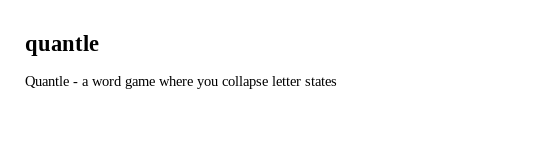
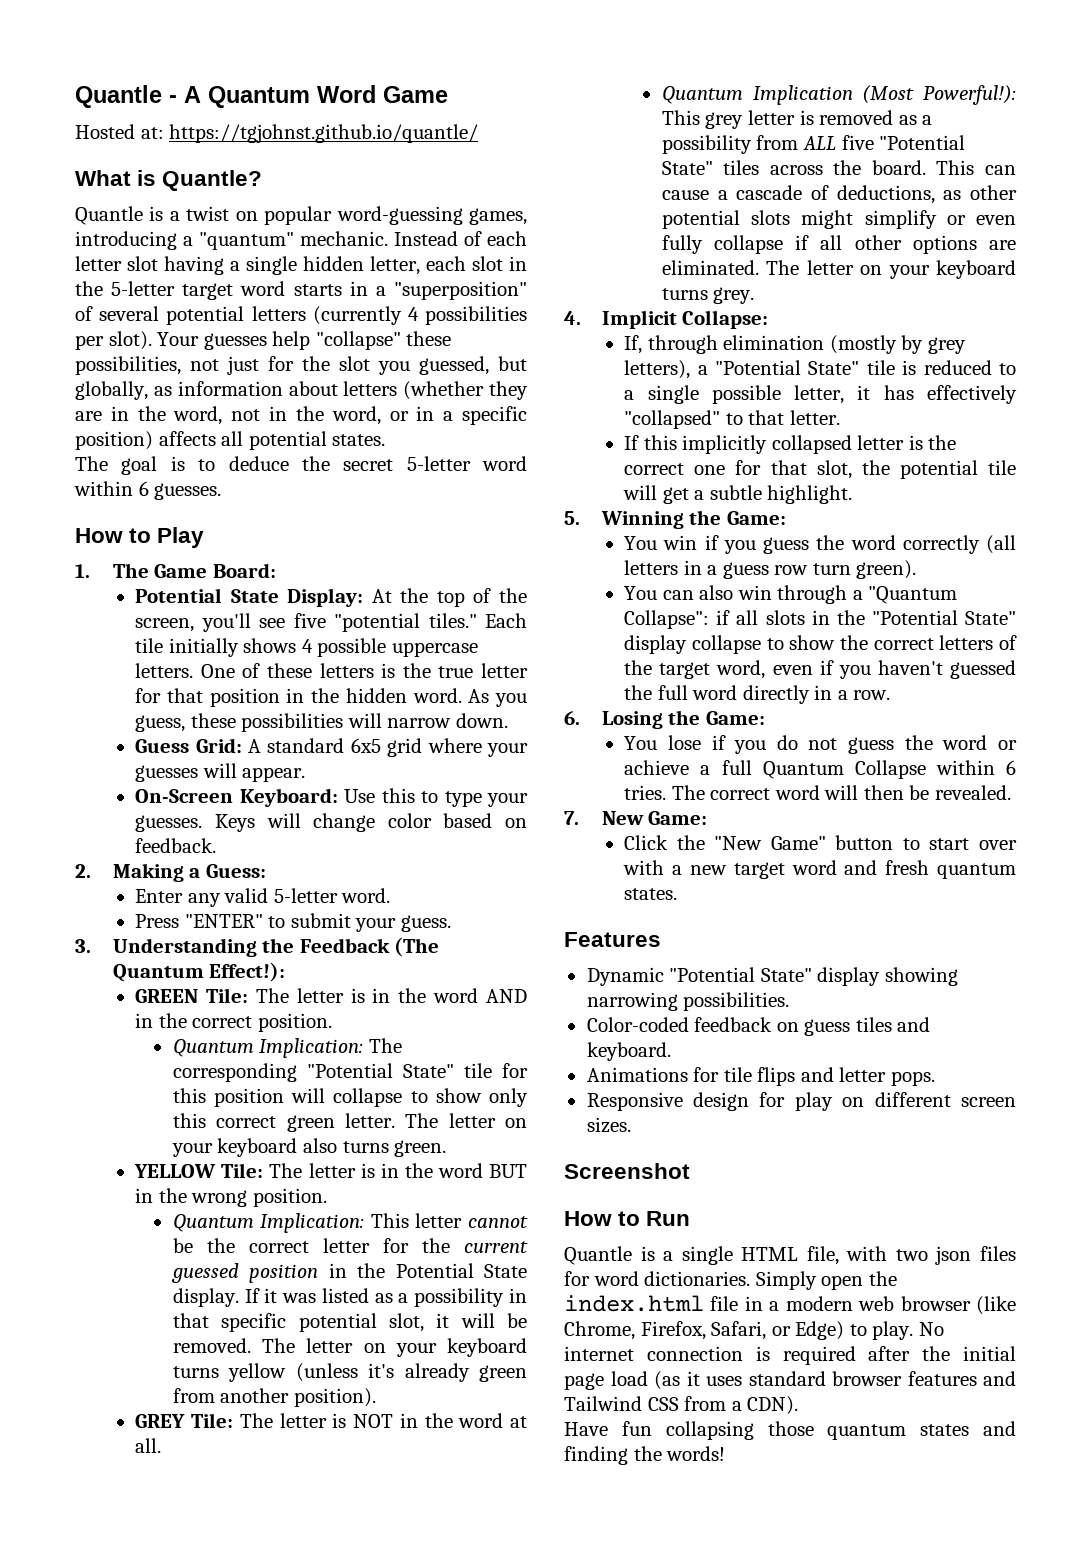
- quantle
- Quantle - a word game where you collapse letter states
+ Quantle - A Quantum Word Game
+ Hosted at: https://tgjohnst.github.io/quantle/
+ What is Quantle?
+ Quantle is a twist on popular word-guessing games, introducing a "quantum" mechanic. Instead of each letter slot having a single hidden letter, each slot in the 5-letter target word starts in a "superposition" of several potential letters (currently 4 possibilities per slot). Your guesses help "collapse" these possibilities, not just for the slot you guessed, but globally, as information about letters (whether they are in the word, not in the word, or in a specific position) affects all potential states.
+ The goal is to deduce the secret 5-letter word within 6 guesses.
+ How to Play
+ 1. The Game Board:
+ Potential State Display: At the top of the screen, you'll see five "potential tiles." Each tile initially shows 4 possible uppercase letters. One of these letters is the true letter for that position in the hidden word. As you guess, these possibilities will narrow down.
+ Guess Grid: A standard 6x5 grid where your guesses will appear.
+ On-Screen Keyboard: Use this to type your guesses. Keys will change color based on feedback.
+ 2. Making a Guess:
+ Enter any valid 5-letter word.
+ Press "ENTER" to submit your guess.
+ 3. Understanding the Feedback (The Quantum Effect!):
+ GREEN Tile: The letter is in the word AND in the correct position.
+ Quantum Implication: The corresponding "Potential State" tile for this position will collapse to show only this correct green letter. The letter on your keyboard also turns green.
+ YELLOW Tile: The letter is in the word BUT in the wrong position.
+ Quantum Implication: This letter cannot be the correct letter for the current guessed position in the Potential State display. If it was listed as a possibility in that specific potential slot, it will be removed. The letter on your keyboard turns yellow (unless it's already green from another position).
+ GREY Tile: The letter is NOT in the word at all.
+ Quantum Implication (Most Powerful!): This grey letter is removed as a possibility from ALL five "Potential State" tiles across the board. This can cause a cascade of deductions, as other potential slots might simplify or even fully collapse if all other options are eliminated. The letter on your keyboard turns grey.
+ 4. Implicit Collapse:
+ If, through elimination (mostly by grey letters), a "Potential State" tile is reduced to a single possible letter, it has effectively "collapsed" to that letter.
+ If this implicitly collapsed letter is the correct one for that slot, the potential tile will get a subtle highlight.
+ 5. Winning the Game:
+ You win if you guess the word correctly (all letters in a guess row turn green).
+ You can also win through a "Quantum Collapse": if all slots in the "Potential State" display collapse to show the correct letters of the target word, even if you haven't guessed the full word directly in a row.
+ 6. Losing the Game:
+ You lose if you do not guess the word or achieve a full Quantum Collapse within 6 tries. The correct word will then be revealed.
+ 7. New Game:
+ Click the "New Game" button to start over with a new target word and fresh quantum states.
+ Features
+ Dynamic "Potential State" display showing narrowing possibilities.
+ Color-coded feedback on guess tiles and keyboard.
+ Animations for tile flips and letter pops.
+ Responsive design for play on different screen sizes.
+ Screenshot
+ How to Run
+ Quantle is a single HTML file, with two json files for word dictionaries. Simply open the index.html file in a modern web browser (like Chrome, Firefox, Safari, or Edge) to play. No internet connection is required after the initial page load (as it uses standard browser features and Tailwind CSS from a CDN).
+ Have fun collapsing those quantum states and finding the words!

